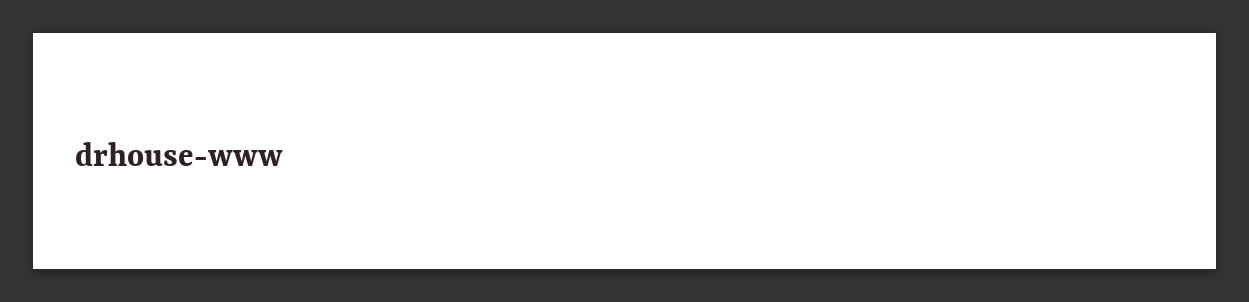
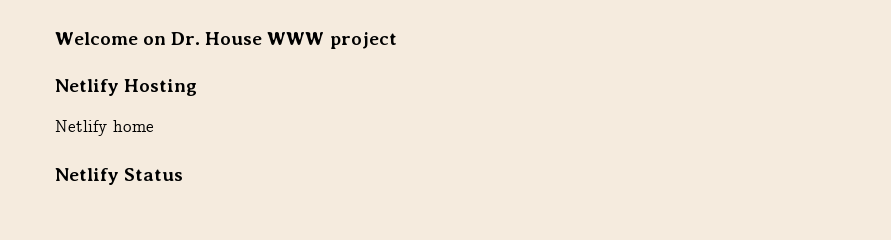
- drhouse-www
+ Welcome on Dr. House WWW project
+ Netlify Hosting
+ Netlify home
+ Netlify Status

